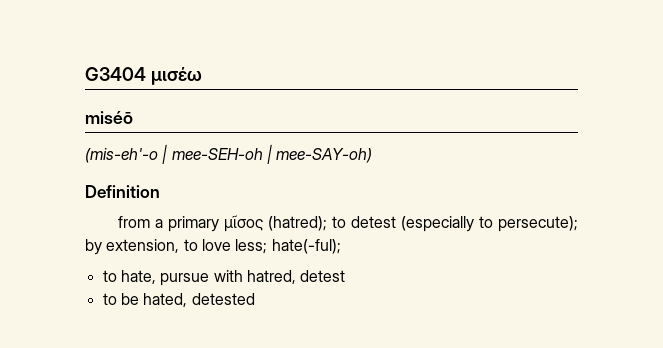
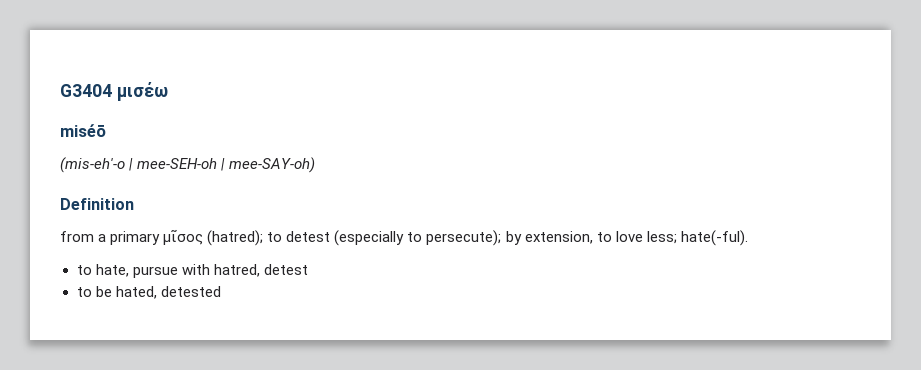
- from a primary μῖσος (hatred); to detest (especially to persecute); by extension, to love less; hate(-ful);
+ from a primary μῖσος (hatred); to detest (especially to persecute); by extension, to love less; hate(-ful).

